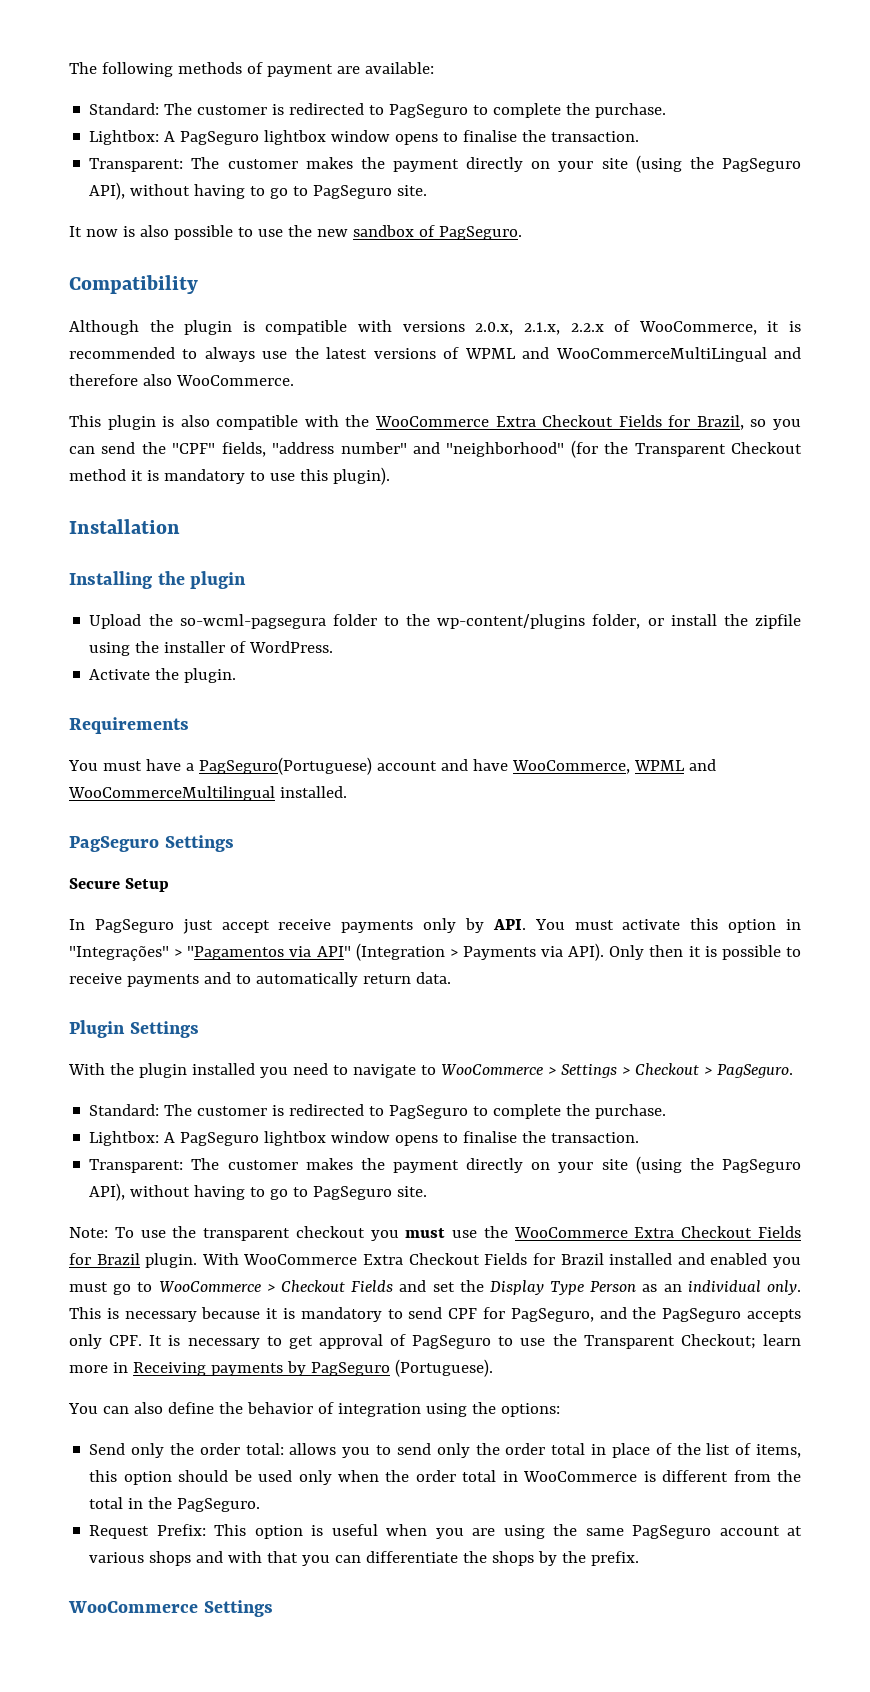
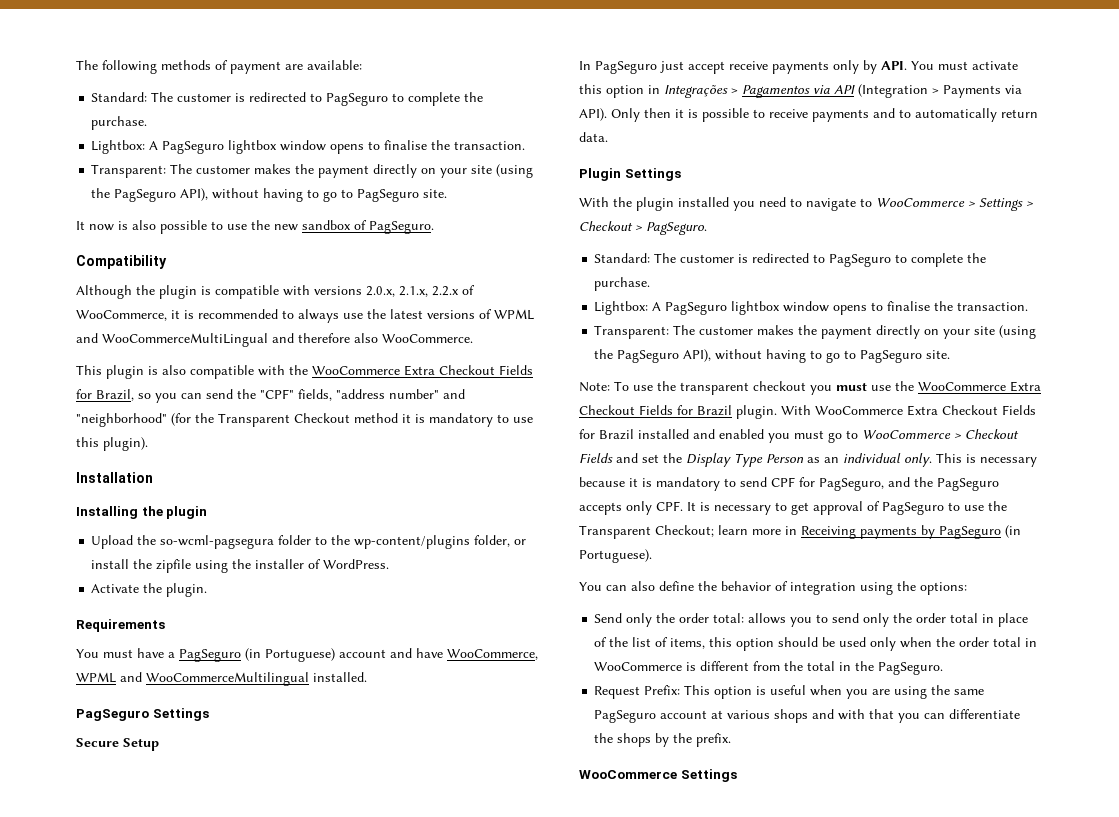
- You must have a PagSeguro(Portuguese) account and have WooCommerce, WPML and WooCommerceMultilingual installed.
+ You must have a PagSeguro (in Portuguese) account and have WooCommerce, WPML and WooCommerceMultilingual installed.
- In PagSeguro just accept receive payments only by API. You must activate this option in "Integrações" > "Pagamentos via API" (Integration > Payments via API).
+ In PagSeguro just accept receive payments only by API. You must activate this option in Integrações > Pagamentos via API (Integration > Payments via API).
- This is necessary because it is mandatory to send CPF for PagSeguro, and the PagSeguro accepts only CPF. It is necessary to get approval of PagSeguro to use the Transparent Checkout; learn more in Receiving payments by PagSeguro (Portuguese).
+ This is necessary because it is mandatory to send CPF for PagSeguro, and the PagSeguro accepts only CPF. It is necessary to get approval of PagSeguro to use the Transparent Checkout; learn more in Receiving payments by PagSeguro (in Portuguese).

